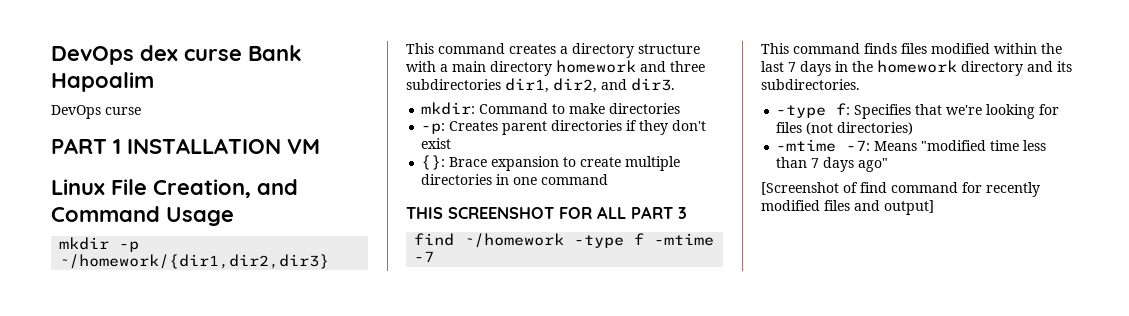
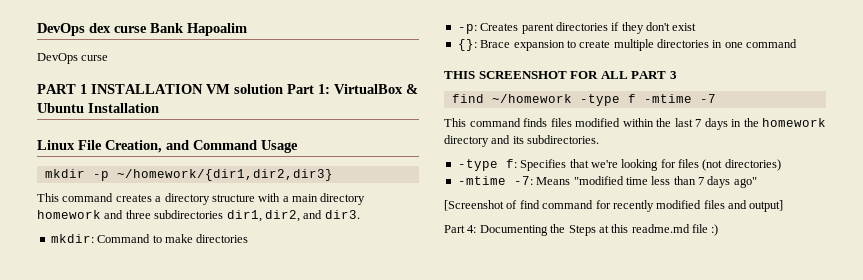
- PART 1 INSTALLATION VM
+ PART 1 INSTALLATION VM solution Part 1: VirtualBox & Ubuntu Installation
+ Part 4: Documenting the Steps at this readme.md file :)

